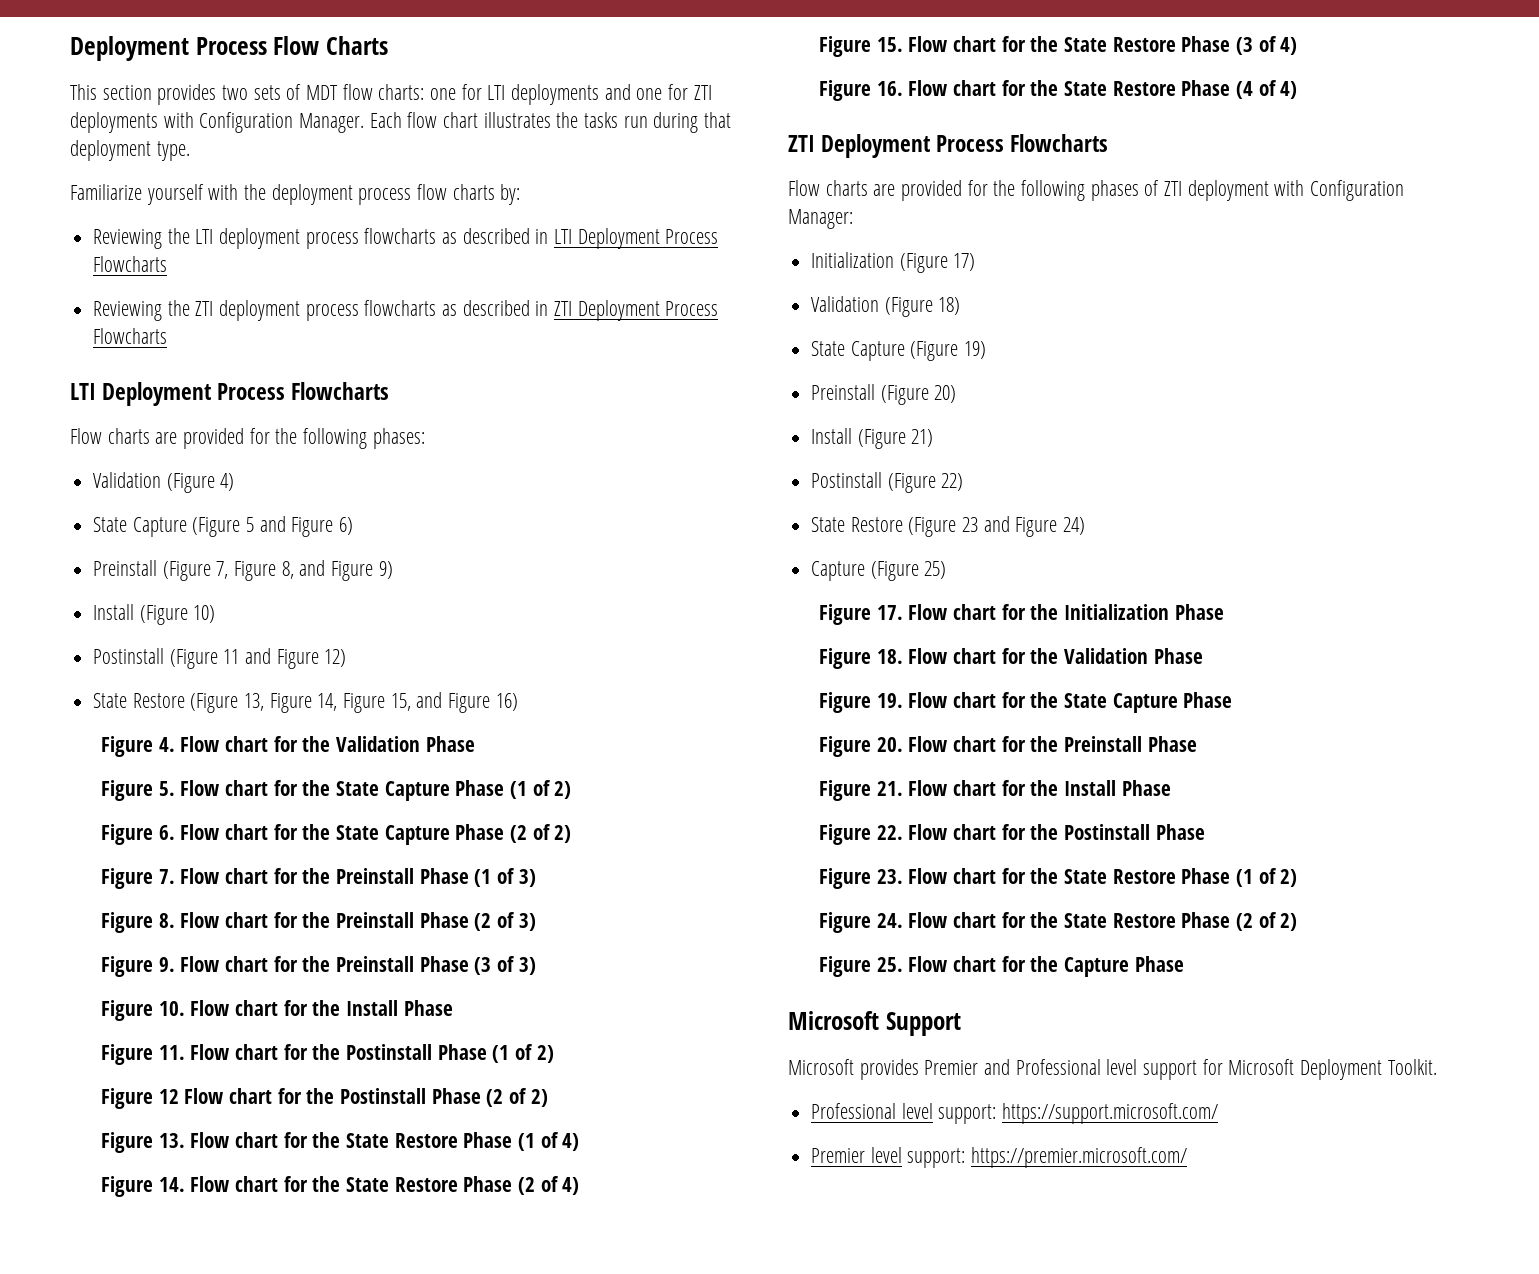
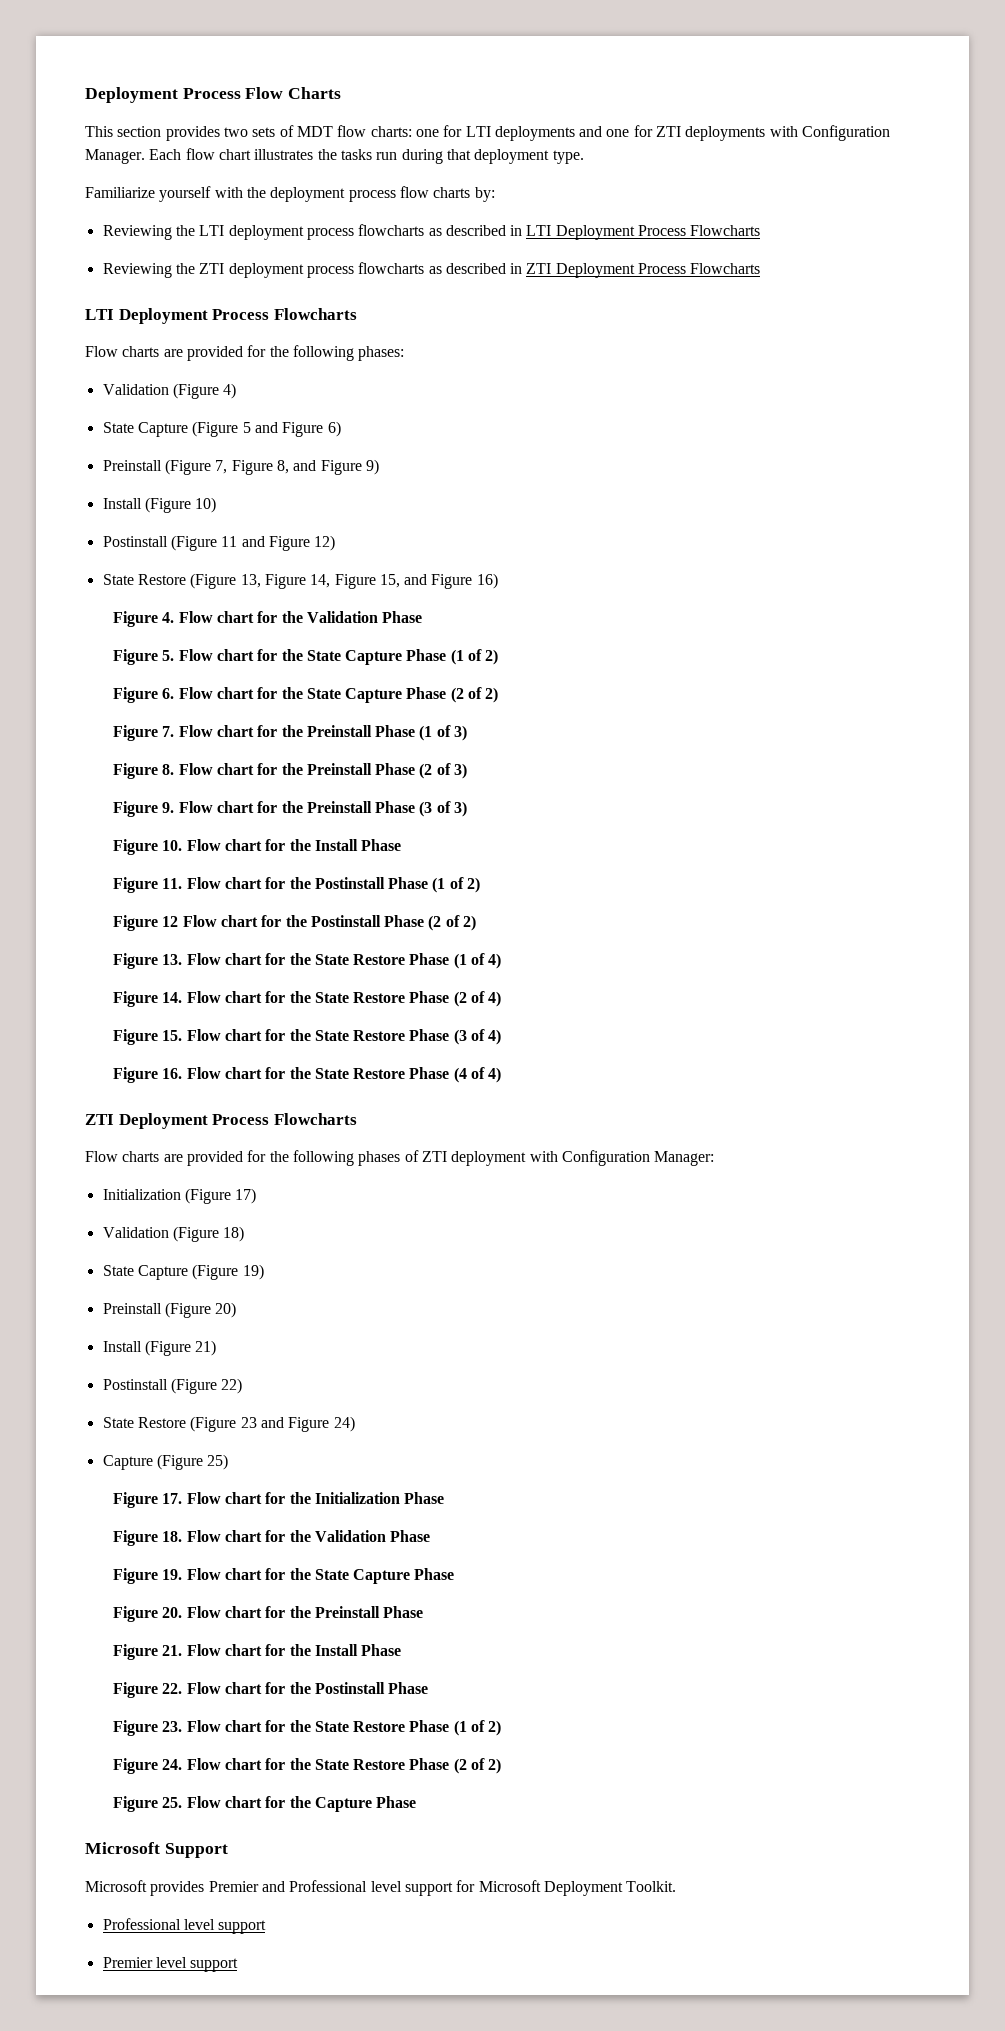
  Microsoft provides Premier and Professional level support for Microsoft Deployment Toolkit.
- Professional level support: https://support.microsoft.com/
+ Professional level support
- Premier level support: https://premier.microsoft.com/
+ Premier level support

